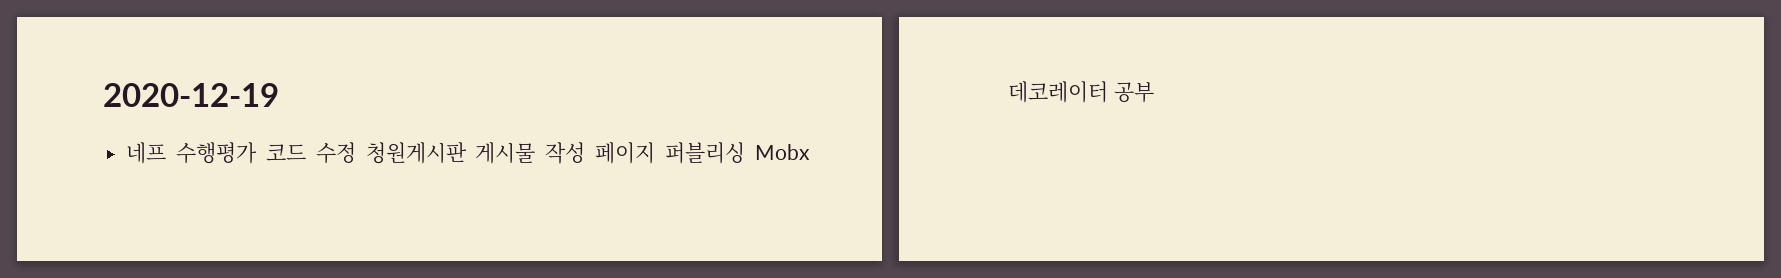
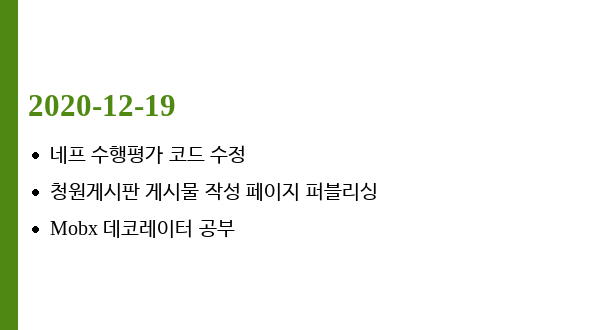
- 네프 수행평가 코드 수정 청원게시판 게시물 작성 페이지 퍼블리싱 Mobx 데코레이터 공부
+ 네프 수행평가 코드 수정
+ 청원게시판 게시물 작성 페이지 퍼블리싱
+ Mobx 데코레이터 공부

